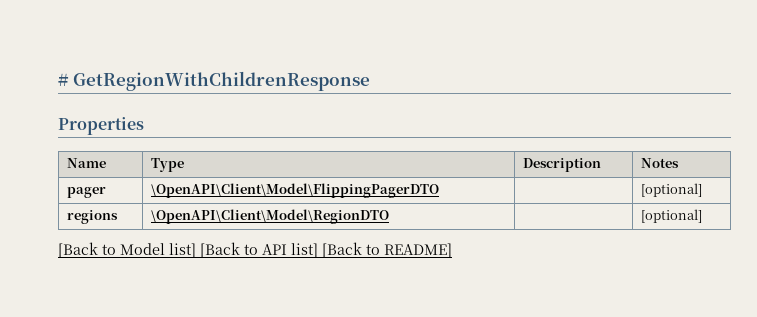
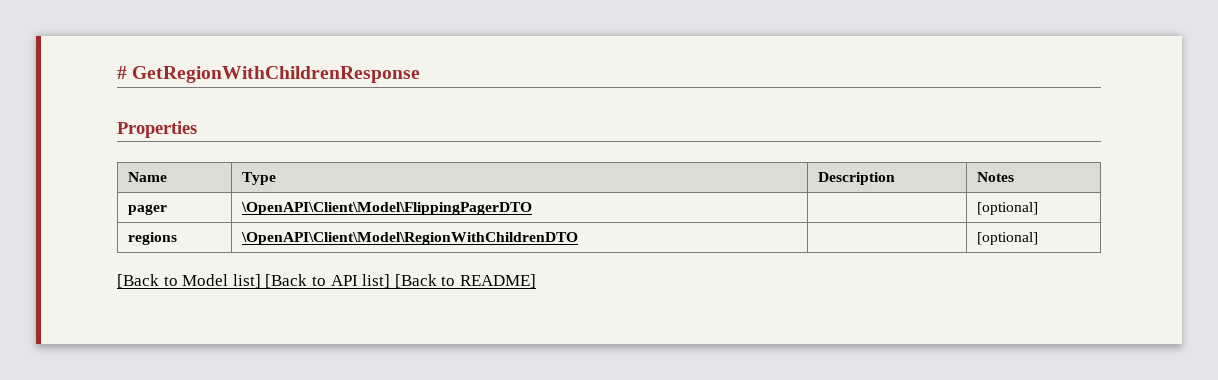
- regions | \OpenAPI\Client\Model\RegionDTO | | [optional]
+ regions | \OpenAPI\Client\Model\RegionWithChildrenDTO | | [optional]

